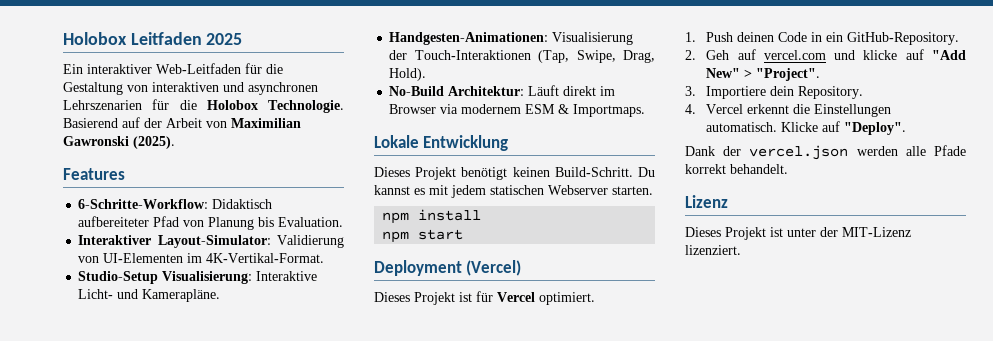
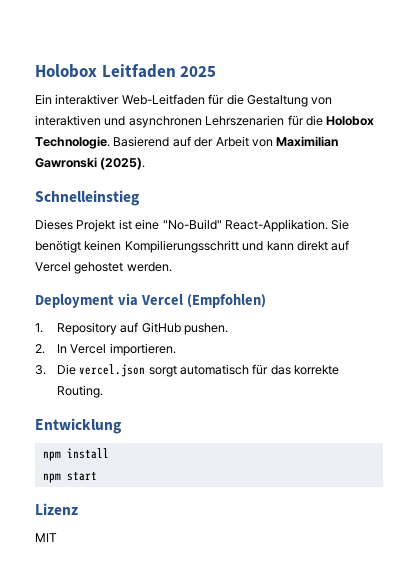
- Features
- 6-Schritte-Workflow: Didaktisch aufbereiteter Pfad von Planung bis Evaluation.
- Interaktiver Layout-Simulator: Validierung von UI-Elementen im 4K-Vertikal-Format.
- Studio-Setup Visualisierung: Interaktive Licht- und Kamerapläne.
- Handgesten-Animationen: Visualisierung der Touch-Interaktionen (Tap, Swipe, Drag, Hold).
- No-Build Architektur: Läuft direkt im Browser via modernem ESM & Importmaps.
- Lokale Entwicklung
- Dieses Projekt benötigt keinen Build-Schritt. Du kannst es mit jedem statischen Webserver starten.
+ Schnelleinstieg
+ Dieses Projekt ist eine "No-Build" React-Applikation. Sie benötigt keinen Kompilierungsschritt und kann direkt auf Vercel gehostet werden.
+ Deployment via Vercel (Empfohlen)
+ 1. Repository auf GitHub pushen.
+ 2. In Vercel importieren.
+ 3. Die vercel.json sorgt automatisch für das korrekte Routing.
+ Entwicklung
  npm install
  npm start
- Deployment (Vercel)
- Dieses Projekt ist für Vercel optimiert.
- 1. Push deinen Code in ein GitHub-Repository.
- 2. Geh auf vercel.com und klicke auf "Add New" > "Project".
- 3. Importiere dein Repository.
- 4. Vercel erkennt die Einstellungen automatisch. Klicke auf "Deploy".
- Dank der vercel.json werden alle Pfade korrekt behandelt.
  Lizenz
- Dieses Projekt ist unter der MIT-Lizenz lizenziert.
+ MIT

